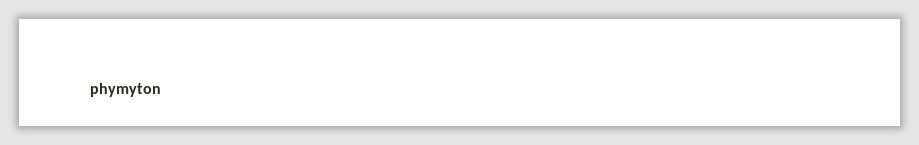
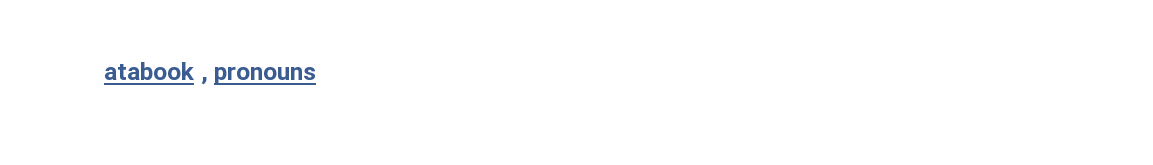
- phymyton
+ atabook , pronouns

